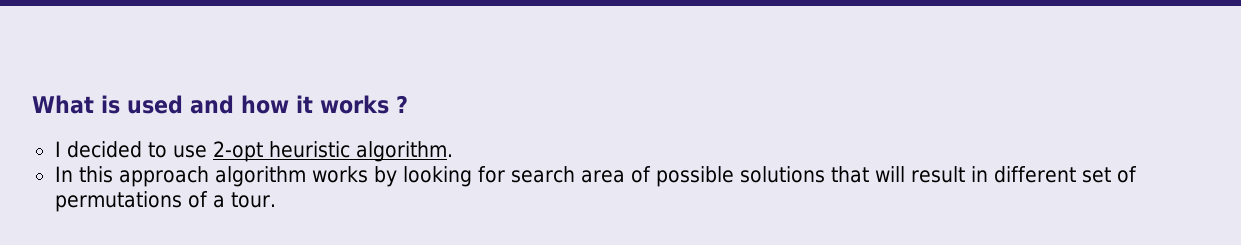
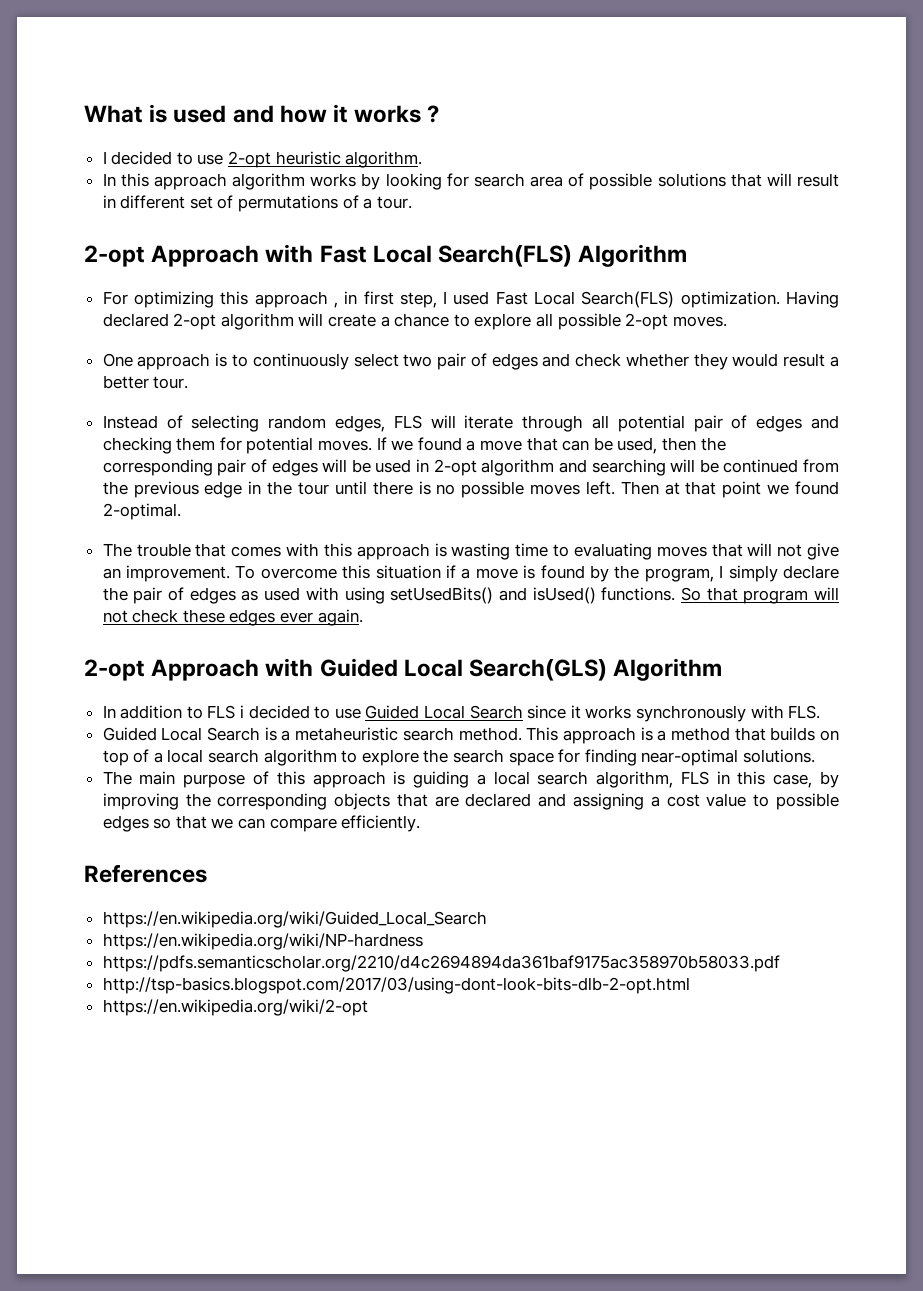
+ 2-opt Approach with Fast Local Search(FLS) Algorithm
+ For optimizing this approach , in first step, I used Fast Local Search(FLS) optimization. Having declared 2-opt algorithm will create a chance to explore all possible 2-opt moves.
+ One approach is to continuously select two pair of edges and check whether they would result a better tour.
+ Instead of selecting random edges, FLS will iterate through all potential pair of edges and checking them for potential moves. If we found a move that can be used, then the corresponding pair of edges will be used in 2-opt algorithm and searching will be continued from the previous edge in the tour until there is no possible moves left. Then at that point we found 2-optimal.
+ The trouble that comes with this approach is wasting time to evaluating moves that will not give an improvement. To overcome this situation if a move is found by the program, I simply declare the pair of edges as used with using setUsedBits() and isUsed() functions. So that program will not check these edges ever again.
+ 2-opt Approach with Guided Local Search(GLS) Algorithm
+ In addition to FLS i decided to use Guided Local Search since it works synchronously with FLS.
+ Guided Local Search is a metaheuristic search method. This approach is a method that builds on top of a local search algorithm to explore the search space for finding near-optimal solutions.
+ The main purpose of this approach is guiding a local search algorithm, FLS in this case, by improving the corresponding objects that are declared and assigning a cost value to possible edges so that we can compare efficiently.
+ References
+ https://en.wikipedia.org/wiki/Guided_Local_Search
+ https://en.wikipedia.org/wiki/NP-hardness
+ https://pdfs.semanticscholar.org/2210/d4c2694894da361baf9175ac358970b58033.pdf
+ http://tsp-basics.blogspot.com/2017/03/using-dont-look-bits-dlb-2-opt.html
+ https://en.wikipedia.org/wiki/2-opt

